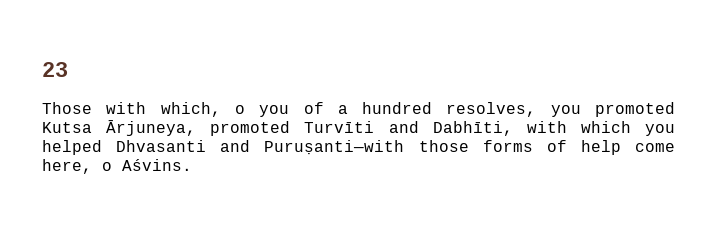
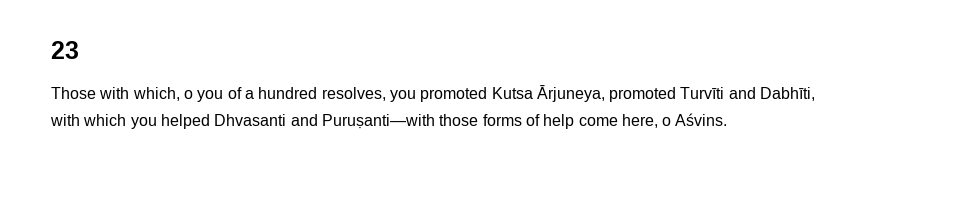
- Those with which, o you of a hundred resolves, you promoted Kutsa Ārjuneya, promoted Turvīti and Dabhīti, with which you helped Dhvasanti and Puruṣanti—with those forms of help come here, o Aśvins.
+ Those with which, o you of a hundred resolves, you promoted Kutsa Ārjuneya, promoted Turvīti and Dabhīti,
+ with which you helped Dhvasanti and Puruṣanti—with those forms of help come here, o Aśvins.

